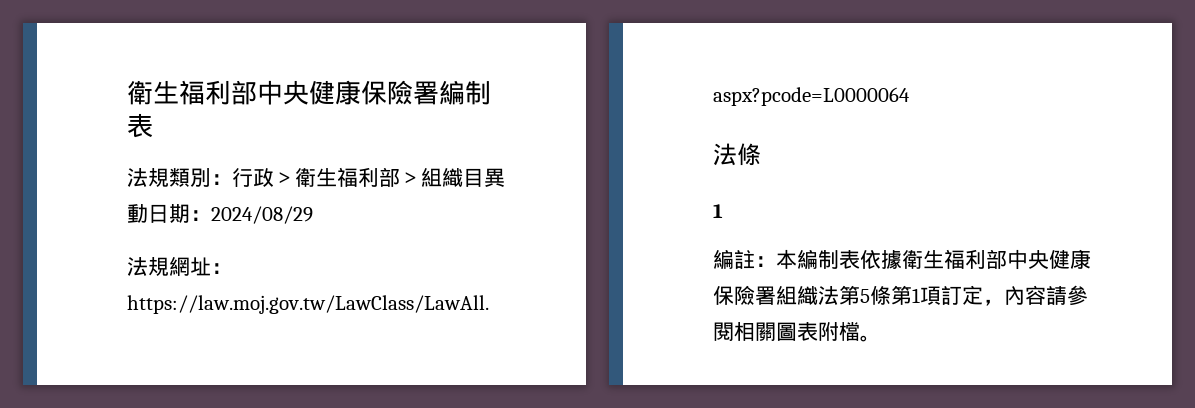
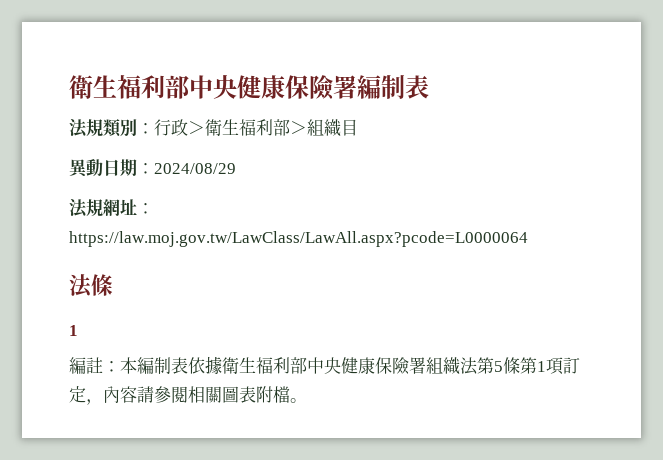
- 法規類別：行政＞衛生福利部＞組織目異動日期：2024/08/29
+ 法規類別：行政＞衛生福利部＞組織目
+ 異動日期：2024/08/29

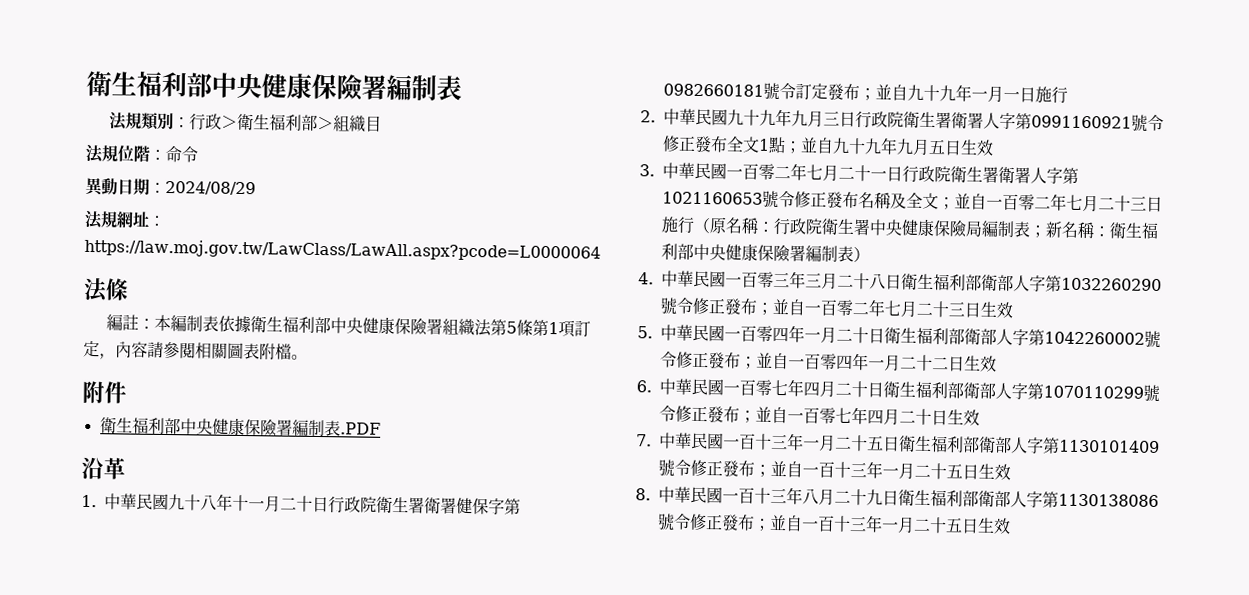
+ 法規位階：命令
  法條
- 1
+ 附件
+ 衛生福利部中央健康保險署編制表.PDF
+ 沿革
+ 1.中華民國九十八年十一月二十日行政院衛生署衛署健保字第0982660181號令訂定發布；並自九十九年一月一日施行
+ 2.中華民國九十九年九月三日行政院衛生署衛署人字第0991160921號令修正發布全文1點；並自九十九年九月五日生效
+ 3.中華民國一百零二年七月二十一日行政院衛生署衛署人字第1021160653號令修正發布名稱及全文；並自一百零二年七月二十三日施行（原名稱：行政院衛生署中央健康保險局編制表；新名稱：衛生福利部中央健康保險署編制表）
+ 4.中華民國一百零三年三月二十八日衛生福利部衛部人字第1032260290號令修正發布；並自一百零二年七月二十三日生效
+ 5.中華民國一百零四年一月二十日衛生福利部衛部人字第1042260002號令修正發布；並自一百零四年一月二十二日生效
+ 6.中華民國一百零七年四月二十日衛生福利部衛部人字第1070110299號令修正發布；並自一百零七年四月二十日生效
+ 7.中華民國一百十三年一月二十五日衛生福利部衛部人字第1130101409號令修正發布；並自一百十三年一月二十五日生效
+ 8.中華民國一百十三年八月二十九日衛生福利部衛部人字第1130138086號令修正發布；並自一百十三年一月二十五日生效

